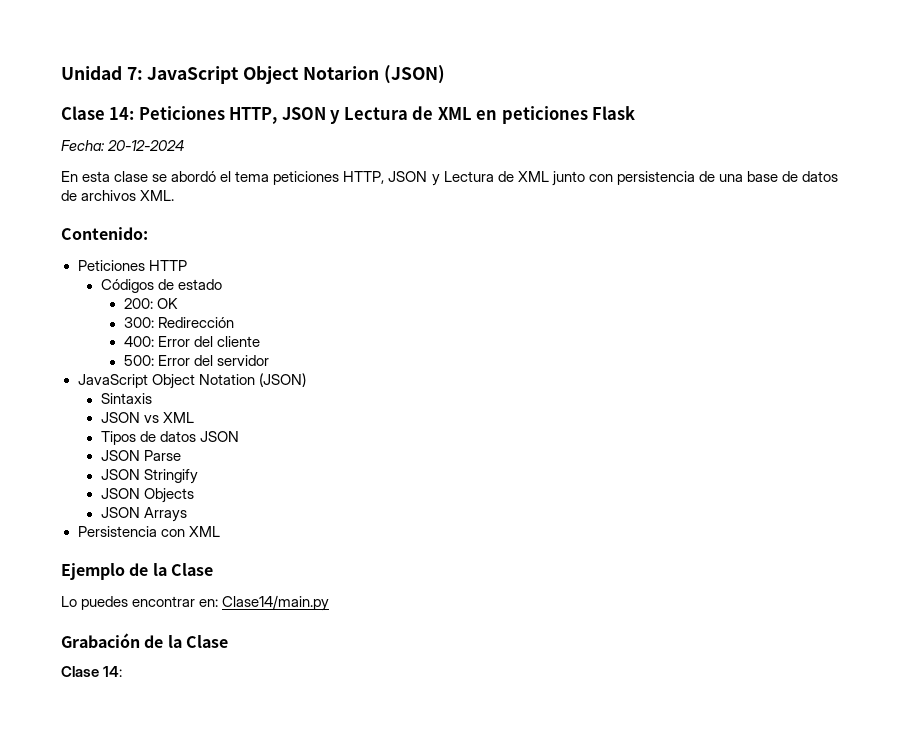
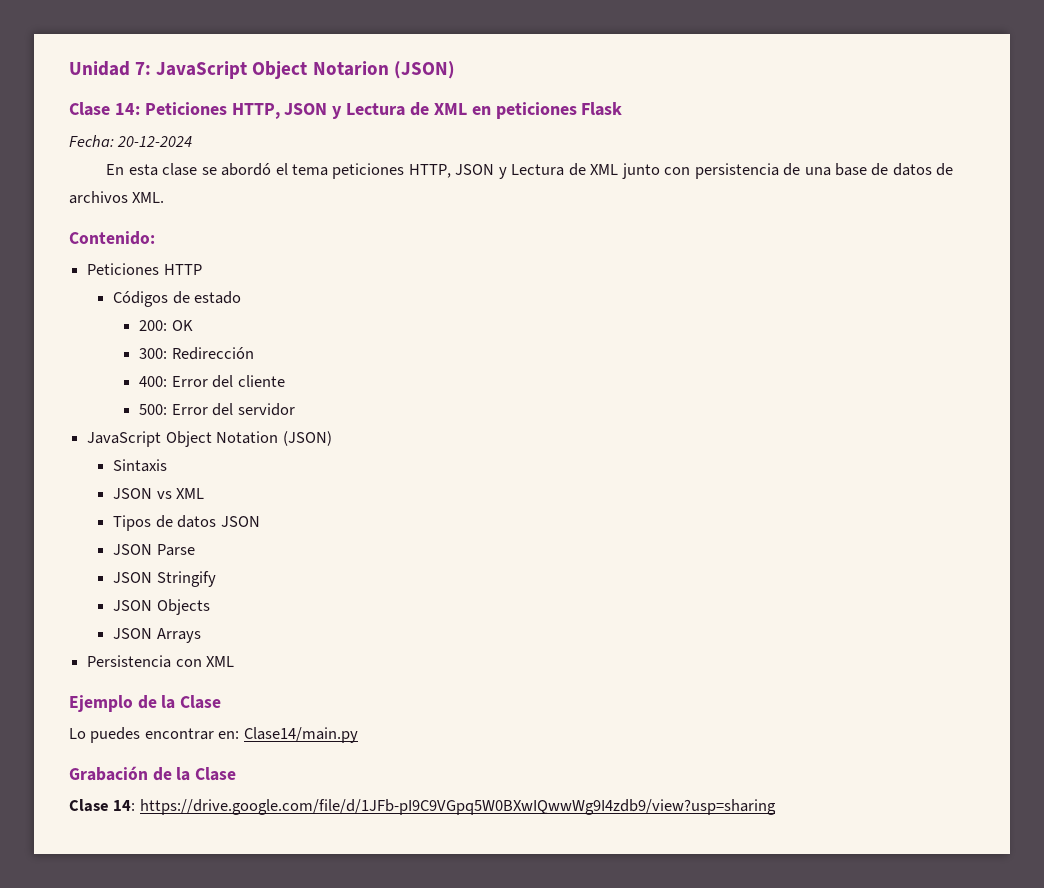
  Grabación de la Clase
- Clase 14:
+ Clase 14: https://drive.google.com/file/d/1JFb-pI9C9VGpq5W0BXwIQwwWg9I4zdb9/view?usp=sharing

